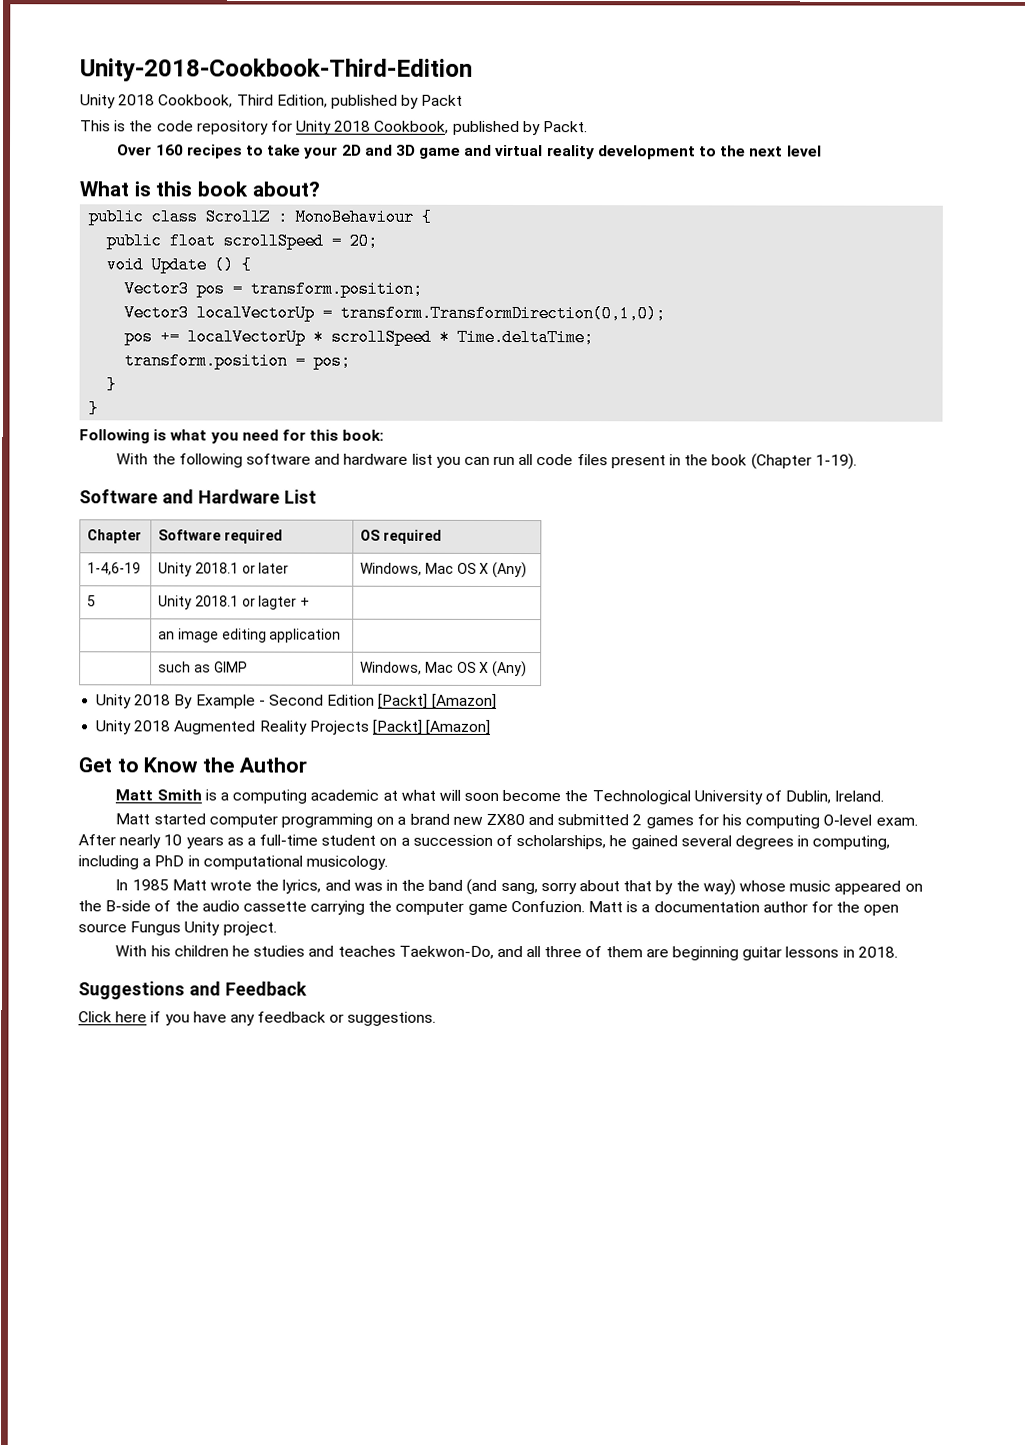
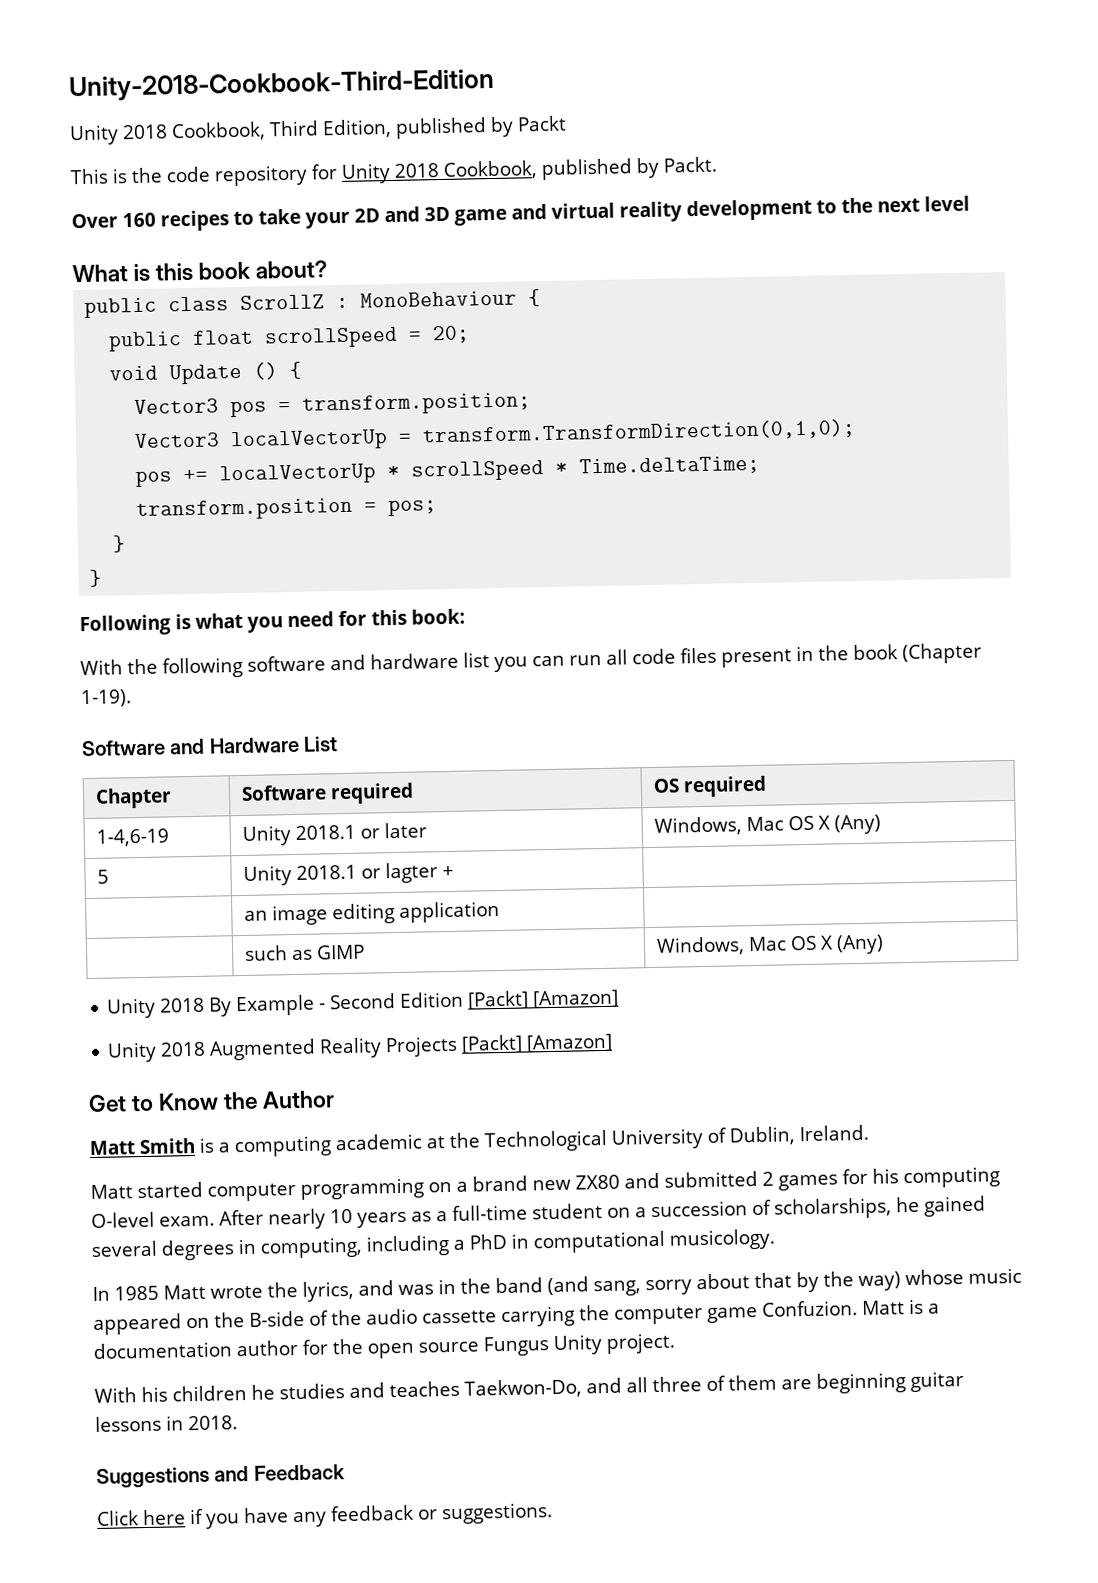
- Matt Smith is a computing academic at what will soon become the Technological University of Dublin, Ireland.
+ Matt Smith is a computing academic at the Technological University of Dublin, Ireland.

